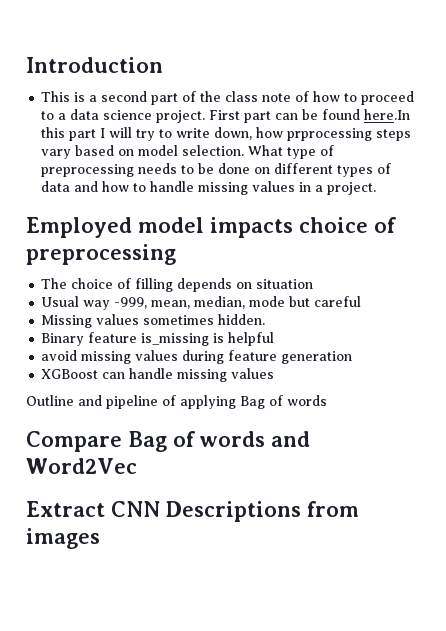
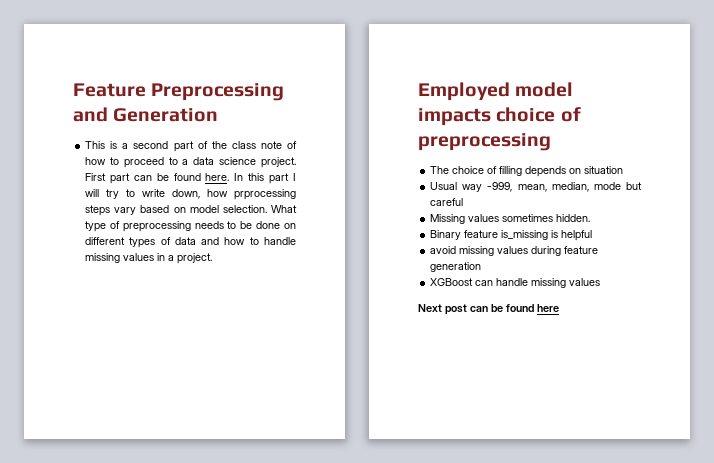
- Introduction
+ Feature Preprocessing and Generation
- First part can be found here.In this part I will try to write down, how prprocessing steps vary based on model selection.
+ First part can be found here. In this part I will try to write down, how prprocessing steps vary based on model selection.
- Outline and pipeline of applying Bag of words
- Compare Bag of words and Word2Vec
- Extract CNN Descriptions from images
+ Next post can be found here

